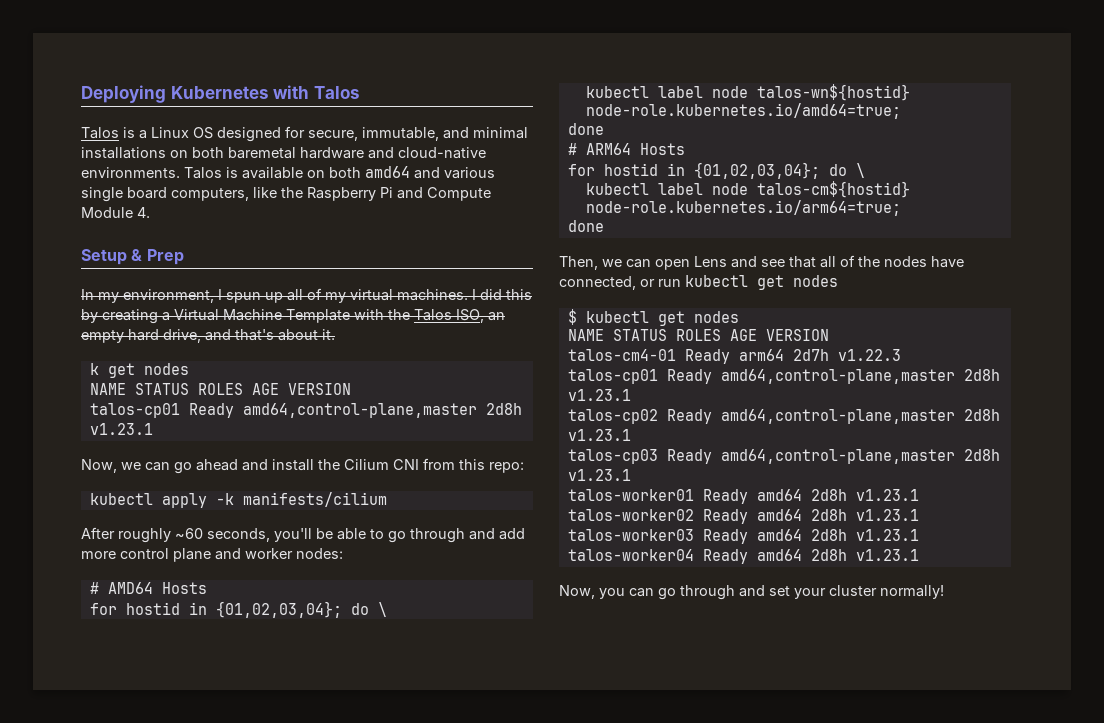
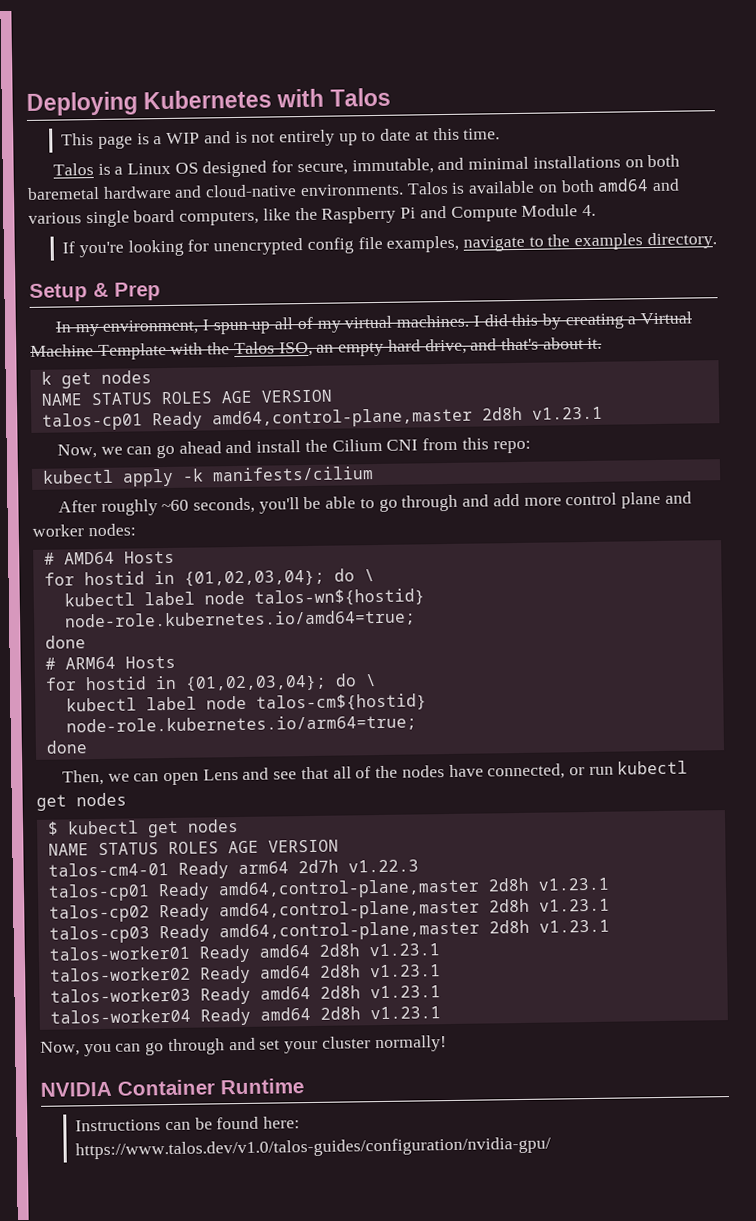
+ This page is a WIP and is not entirely up to date at this time.
+ If you're looking for unencrypted config file examples, navigate to the examples directory.
+ NVIDIA Container Runtime
+ Instructions can be found here: https://www.talos.dev/v1.0/talos-guides/configuration/nvidia-gpu/

